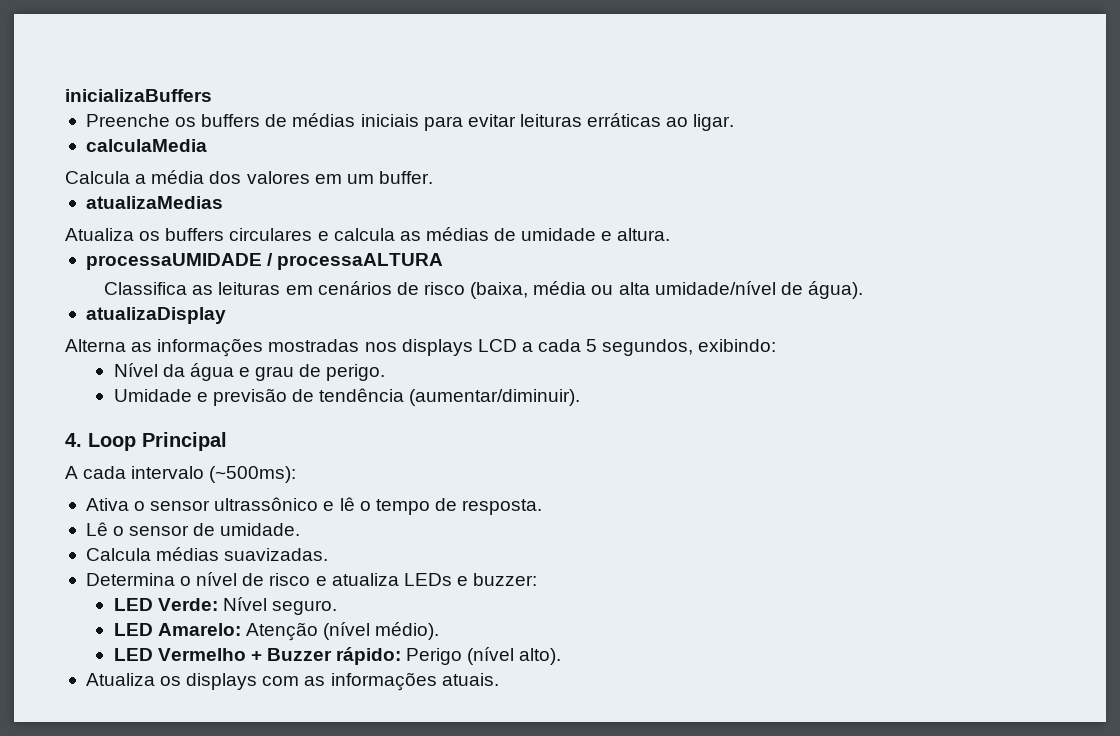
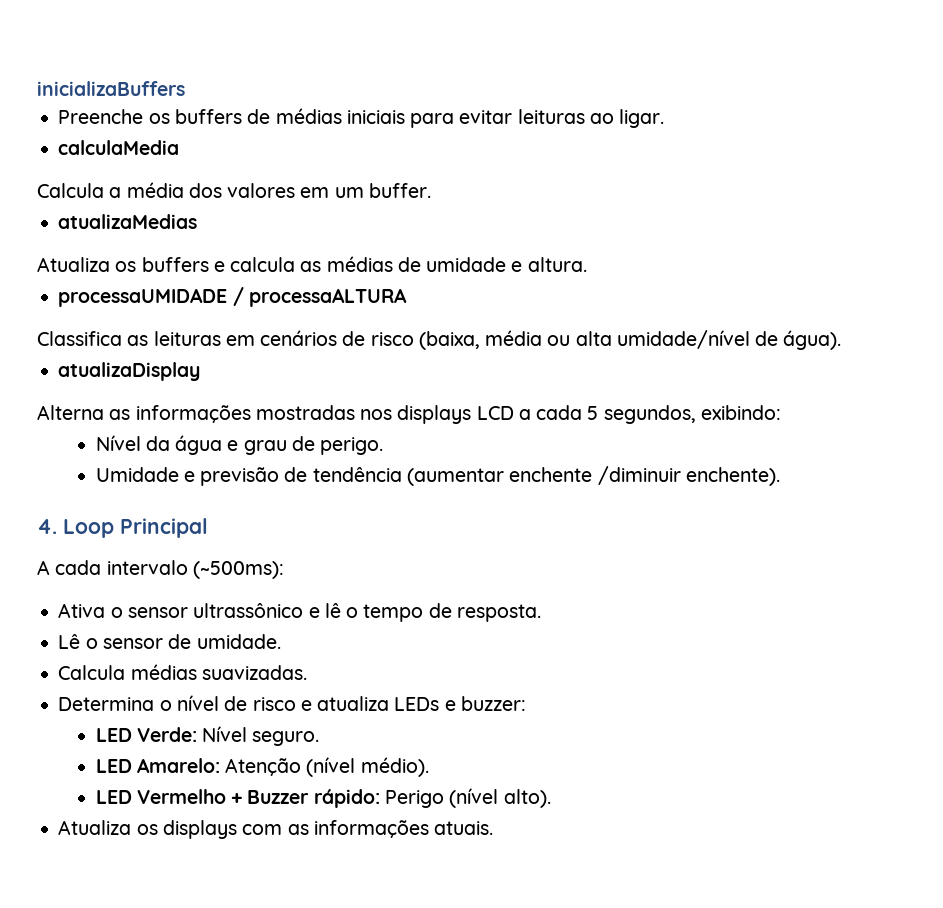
- Preenche os buffers de médias iniciais para evitar leituras erráticas ao ligar.
+ Preenche os buffers de médias iniciais para evitar leituras ao ligar.
- Atualiza os buffers circulares e calcula as médias de umidade e altura.
+ Atualiza os buffers e calcula as médias de umidade e altura.
- Umidade e previsão de tendência (aumentar/diminuir).
+ Umidade e previsão de tendência (aumentar enchente /diminuir enchente).

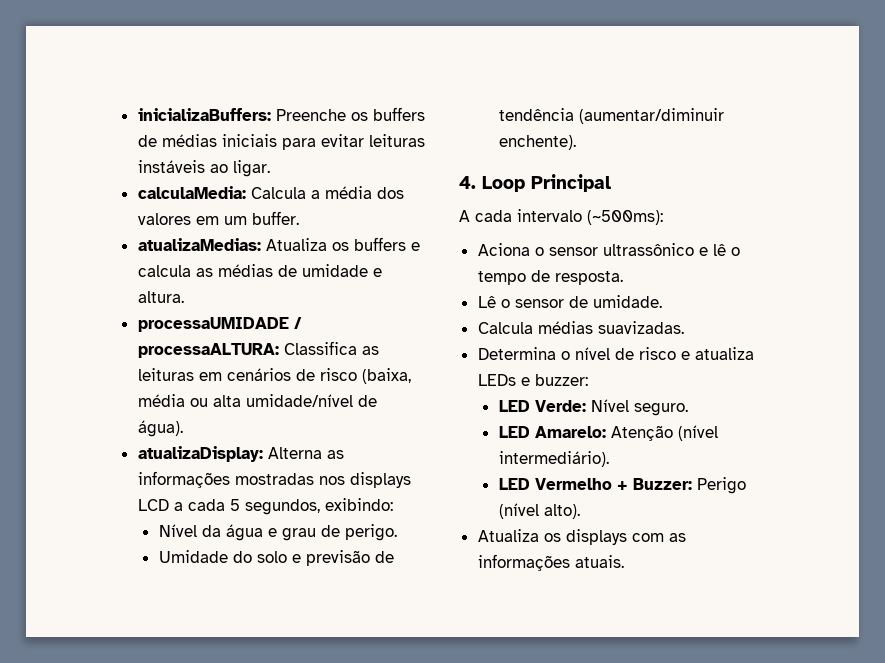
- inicializaBuffers
- Preenche os buffers de médias iniciais para evitar leituras ao ligar.
+ inicializaBuffers: Preenche os buffers de médias iniciais para evitar leituras instáveis ao ligar.
- calculaMedia
- Calcula a média dos valores em um buffer.
+ calculaMedia: Calcula a média dos valores em um buffer.
- atualizaMedias
- Atualiza os buffers e calcula as médias de umidade e altura.
+ atualizaMedias: Atualiza os buffers e calcula as médias de umidade e altura.
- processaUMIDADE / processaALTURA
- Classifica as leituras em cenários de risco (baixa, média ou alta umidade/nível de água).
+ processaUMIDADE / processaALTURA: Classifica as leituras em cenários de risco (baixa, média ou alta umidade/nível de água).
- atualizaDisplay
- Alterna as informações mostradas nos displays LCD a cada 5 segundos, exibindo:
+ atualizaDisplay: Alterna as informações mostradas nos displays LCD a cada 5 segundos, exibindo:
- Umidade e previsão de tendência (aumentar enchente /diminuir enchente).
+ Umidade do solo e previsão de tendência (aumentar/diminuir enchente).
- Ativa o sensor ultrassônico e lê o tempo de resposta.
+ Aciona o sensor ultrassônico e lê o tempo de resposta.
- LED Amarelo: Atenção (nível médio).
+ LED Amarelo: Atenção (nível intermediário).
- LED Vermelho + Buzzer rápido: Perigo (nível alto).
+ LED Vermelho + Buzzer: Perigo (nível alto).

